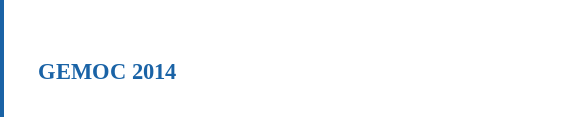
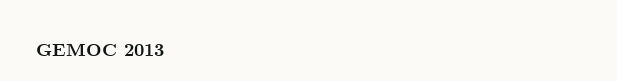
- GEMOC 2014
+ GEMOC 2013

